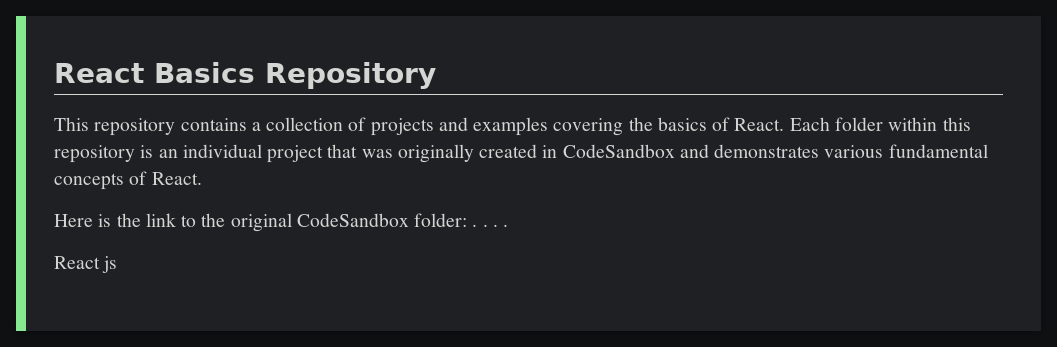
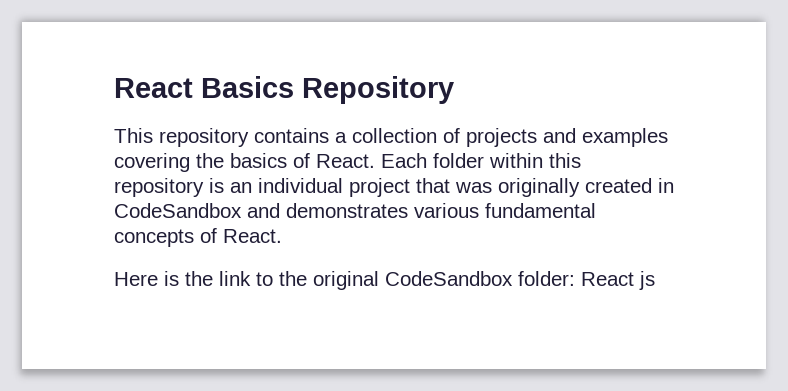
- Here is the link to the original CodeSandbox folder: . . . .
- React js
+ Here is the link to the original CodeSandbox folder: React js

